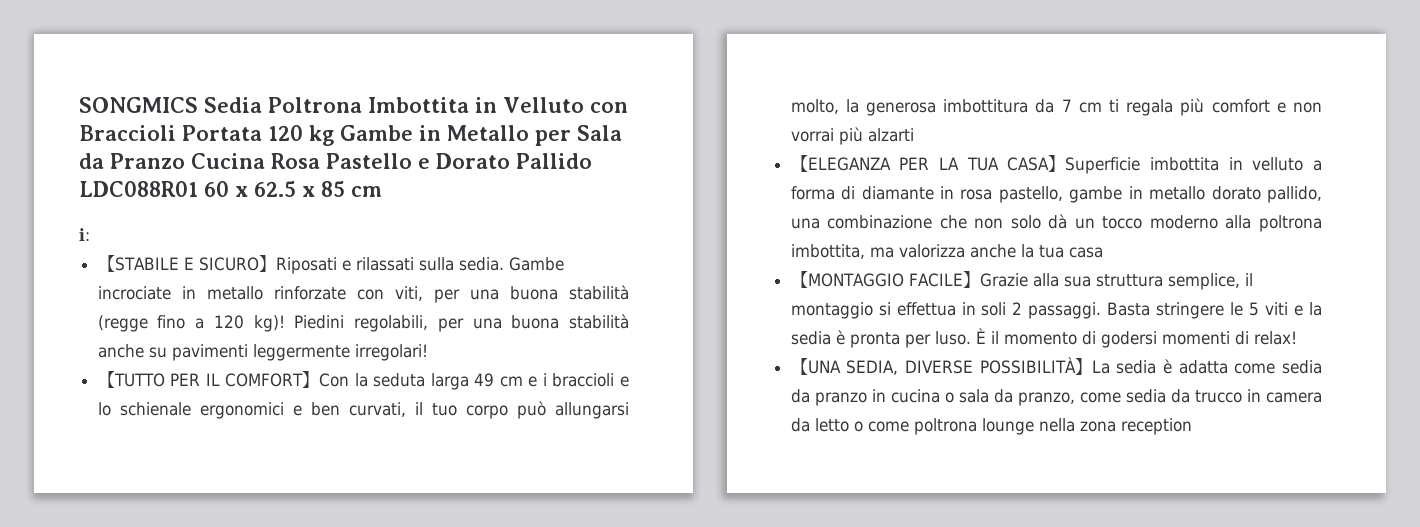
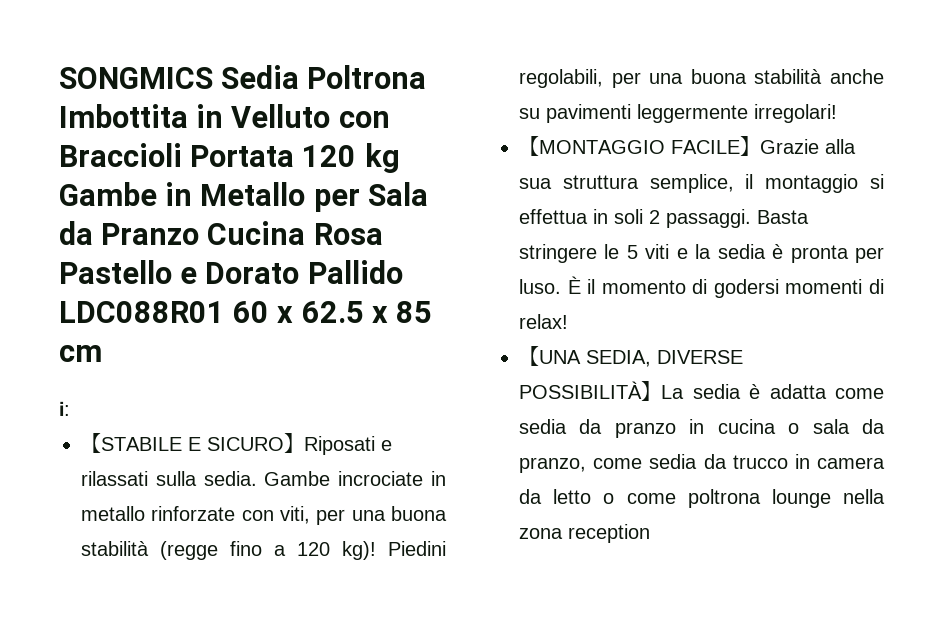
- 【TUTTO PER IL COMFORT】Con la seduta larga 49 cm e i braccioli e lo schienale ergonomici e ben curvati, il tuo corpo può allungarsi molto, la generosa imbottitura da 7 cm ti regala più comfort e non vorrai più alzarti
- 【ELEGANZA PER LA TUA CASA】Superficie imbottita in velluto a forma di diamante in rosa pastello, gambe in metallo dorato pallido, una combinazione che non solo dà un tocco moderno alla poltrona imbottita, ma valorizza anche la tua casa

